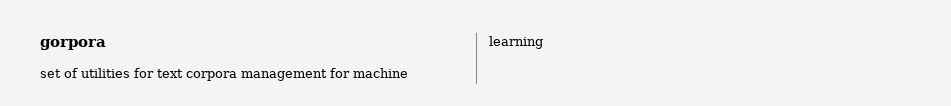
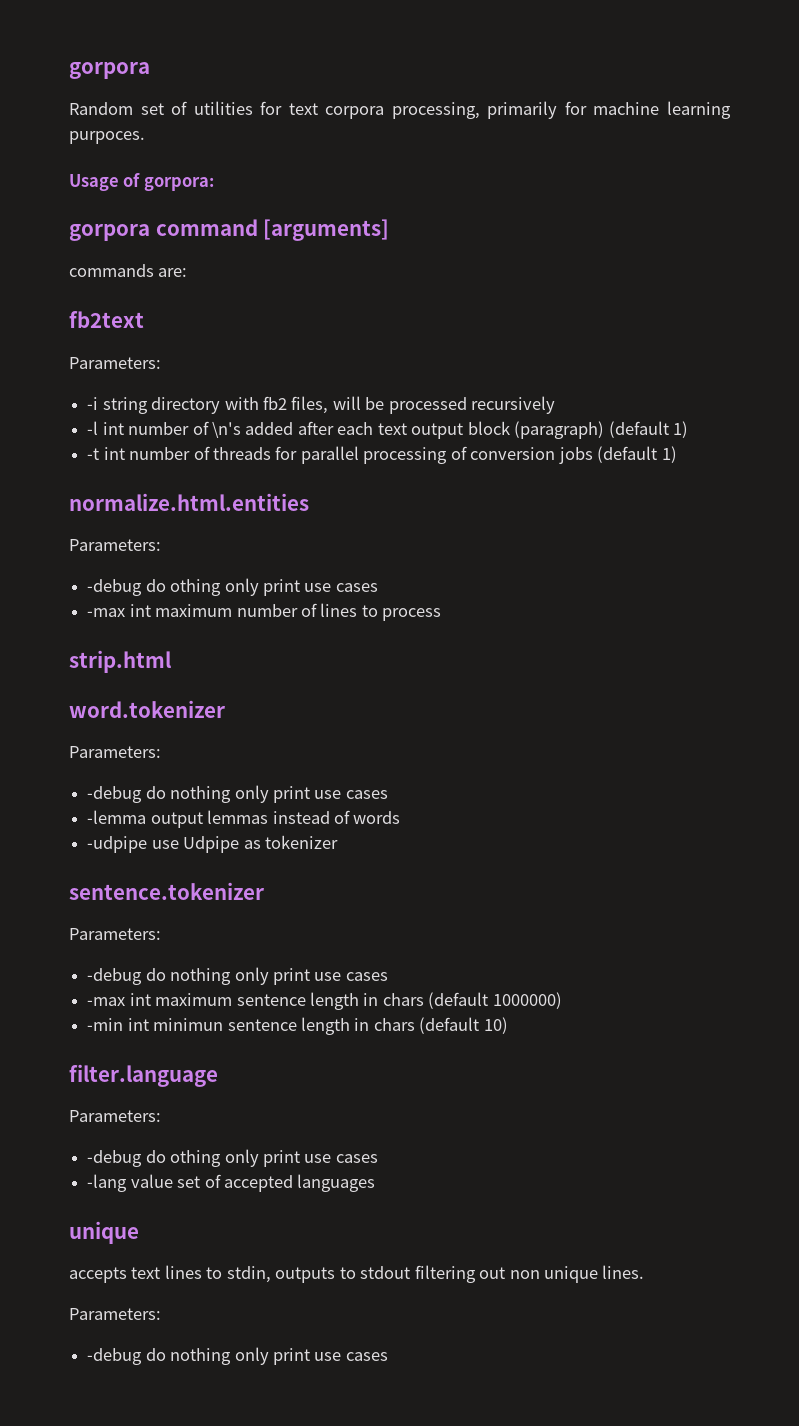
- set of utilities for text corpora management for machine learning
+ Random set of utilities for text corpora processing, primarily for machine learning purpoces.
+ Usage of gorpora:
+ gorpora command [arguments]
+ commands are:
+ fb2text
+ Parameters:
+ -i string directory with fb2 files, will be processed recursively
+ -l int number of \n's added after each text output block (paragraph) (default 1)
+ -t int number of threads for parallel processing of conversion jobs (default 1)
+ normalize.html.entities
+ Parameters:
+ -debug do othing only print use cases
+ -max int maximum number of lines to process
+ strip.html
+ word.tokenizer
+ Parameters:
+ -debug do nothing only print use cases
+ -lemma output lemmas instead of words
+ -udpipe use Udpipe as tokenizer
+ sentence.tokenizer
+ Parameters:
+ -debug do nothing only print use cases
+ -max int maximum sentence length in chars (default 1000000)
+ -min int minimun sentence length in chars (default 10)
+ filter.language
+ Parameters:
+ -debug do othing only print use cases
+ -lang value set of accepted languages
+ unique
+ accepts text lines to stdin, outputs to stdout filtering out non unique lines.
+ Parameters:
+ -debug do nothing only print use cases

